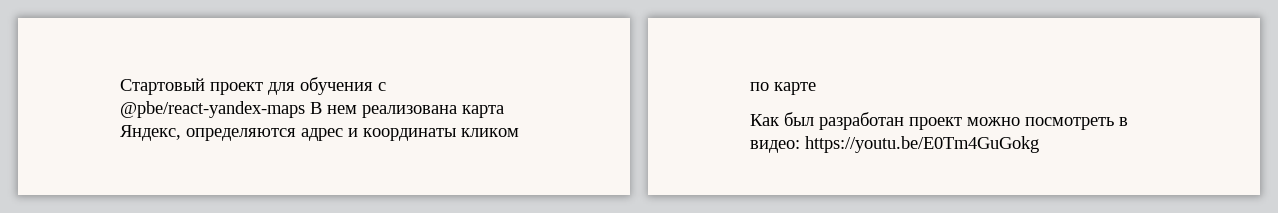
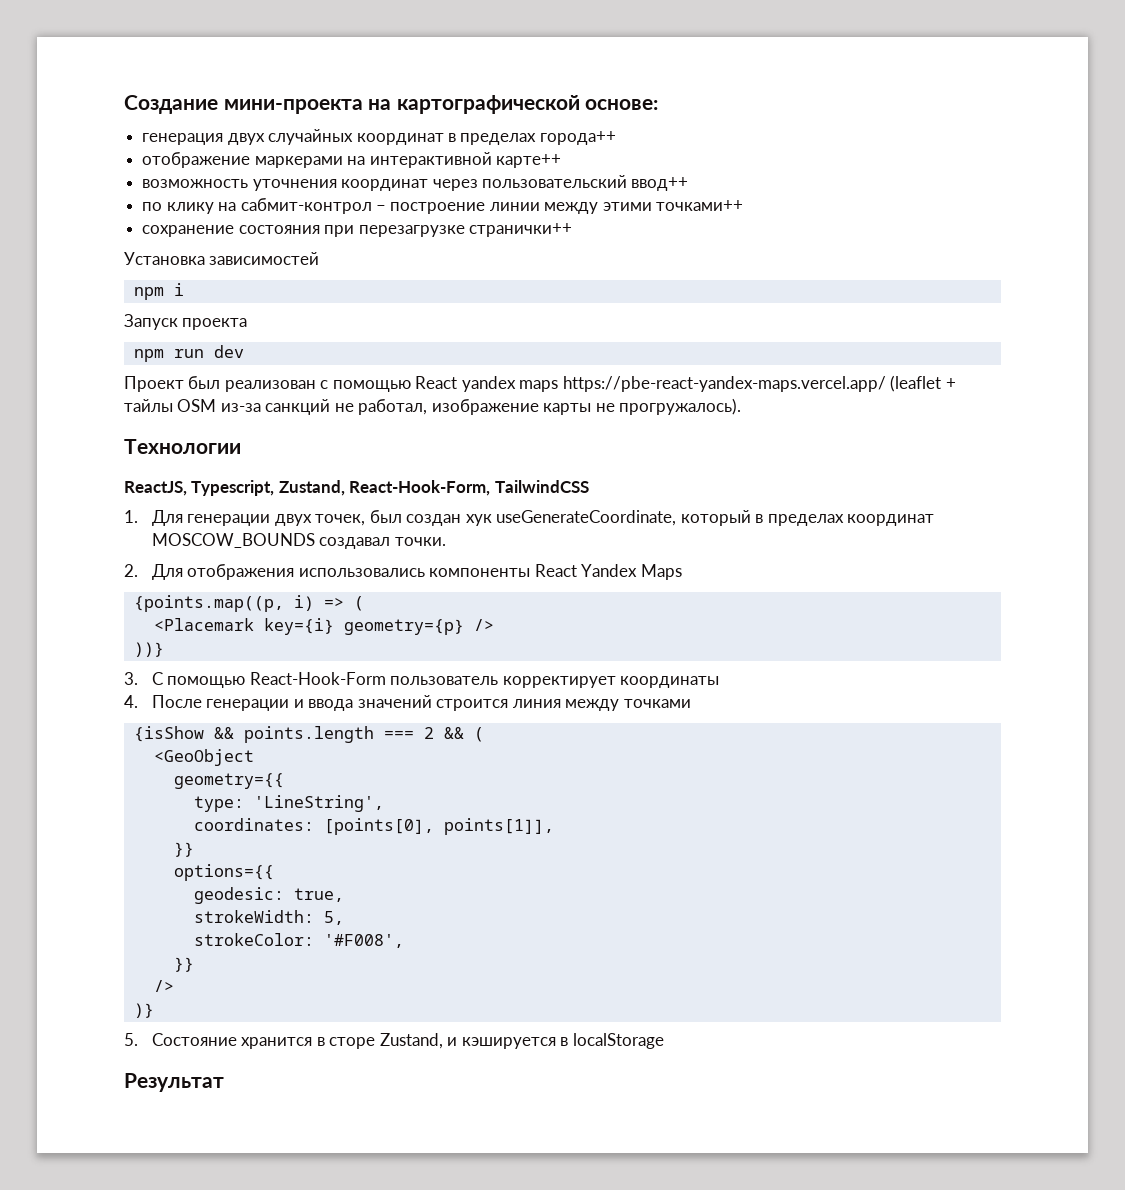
- Стартовый проект для обучения с @pbe/react-yandex-maps В нем реализована карта Яндекс, определяются адрес и координаты кликом по карте
- Как был разработан проект можно посмотреть в видео: https://youtu.be/E0Tm4GuGokg
+ Создание мини-проекта на картографической основе:
+ генерация двух случайных координат в пределах города++
+ отображение маркерами на интерактивной карте++
+ возможность уточнения координат через пользовательский ввод++
+ по клику на сабмит-контрол – построение линии между этими точками++
+ сохранение состояния при перезагрузке странички++
+ Установка зависимостей
+ npm i
+ Запуск проекта
+ npm run dev
+ Проект был реализован с помощью React yandex maps https://pbe-react-yandex-maps.vercel.app/ (leaflet + тайлы OSM из-за санкций не работал, изображение карты не прогружалось).
+ Технологии
+ ReactJS, Typescript, Zustand, React-Hook-Form, TailwindCSS
+ 1. Для генерации двух точек, был создан хук useGenerateCoordinate, который в пределах координат MOSCOW_BOUNDS создавал точки.
+ 2. Для отображения использовались компоненты React Yandex Maps
+ {points.map((p, i) => (
+ <Placemark key={i} geometry={p} />
+ ))}
+ 3. С помощью React-Hook-Form пользователь корректирует координаты
+ 4. После генерации и ввода значений строится линия между точками
+ {isShow && points.length === 2 && (
+ <GeoObject
+ geometry={{
+ type: 'LineString',
+ coordinates: [points[0], points[1]],
+ }}
+ options={{
+ geodesic: true,
+ strokeWidth: 5,
+ strokeColor: '#F008',
+ }}
+ />
+ )}
+ 5. Состояние хранится в сторе Zustand, и кэшируется в localStorage
+ Результат

